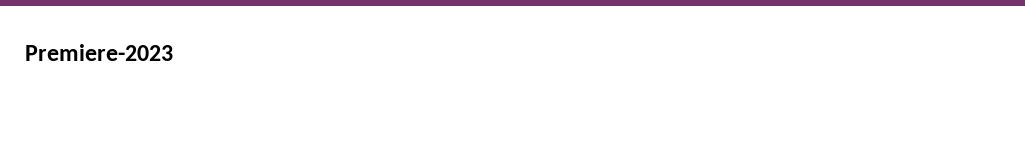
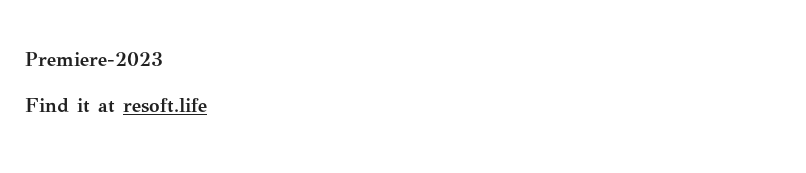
+ Find it at resoft.life

